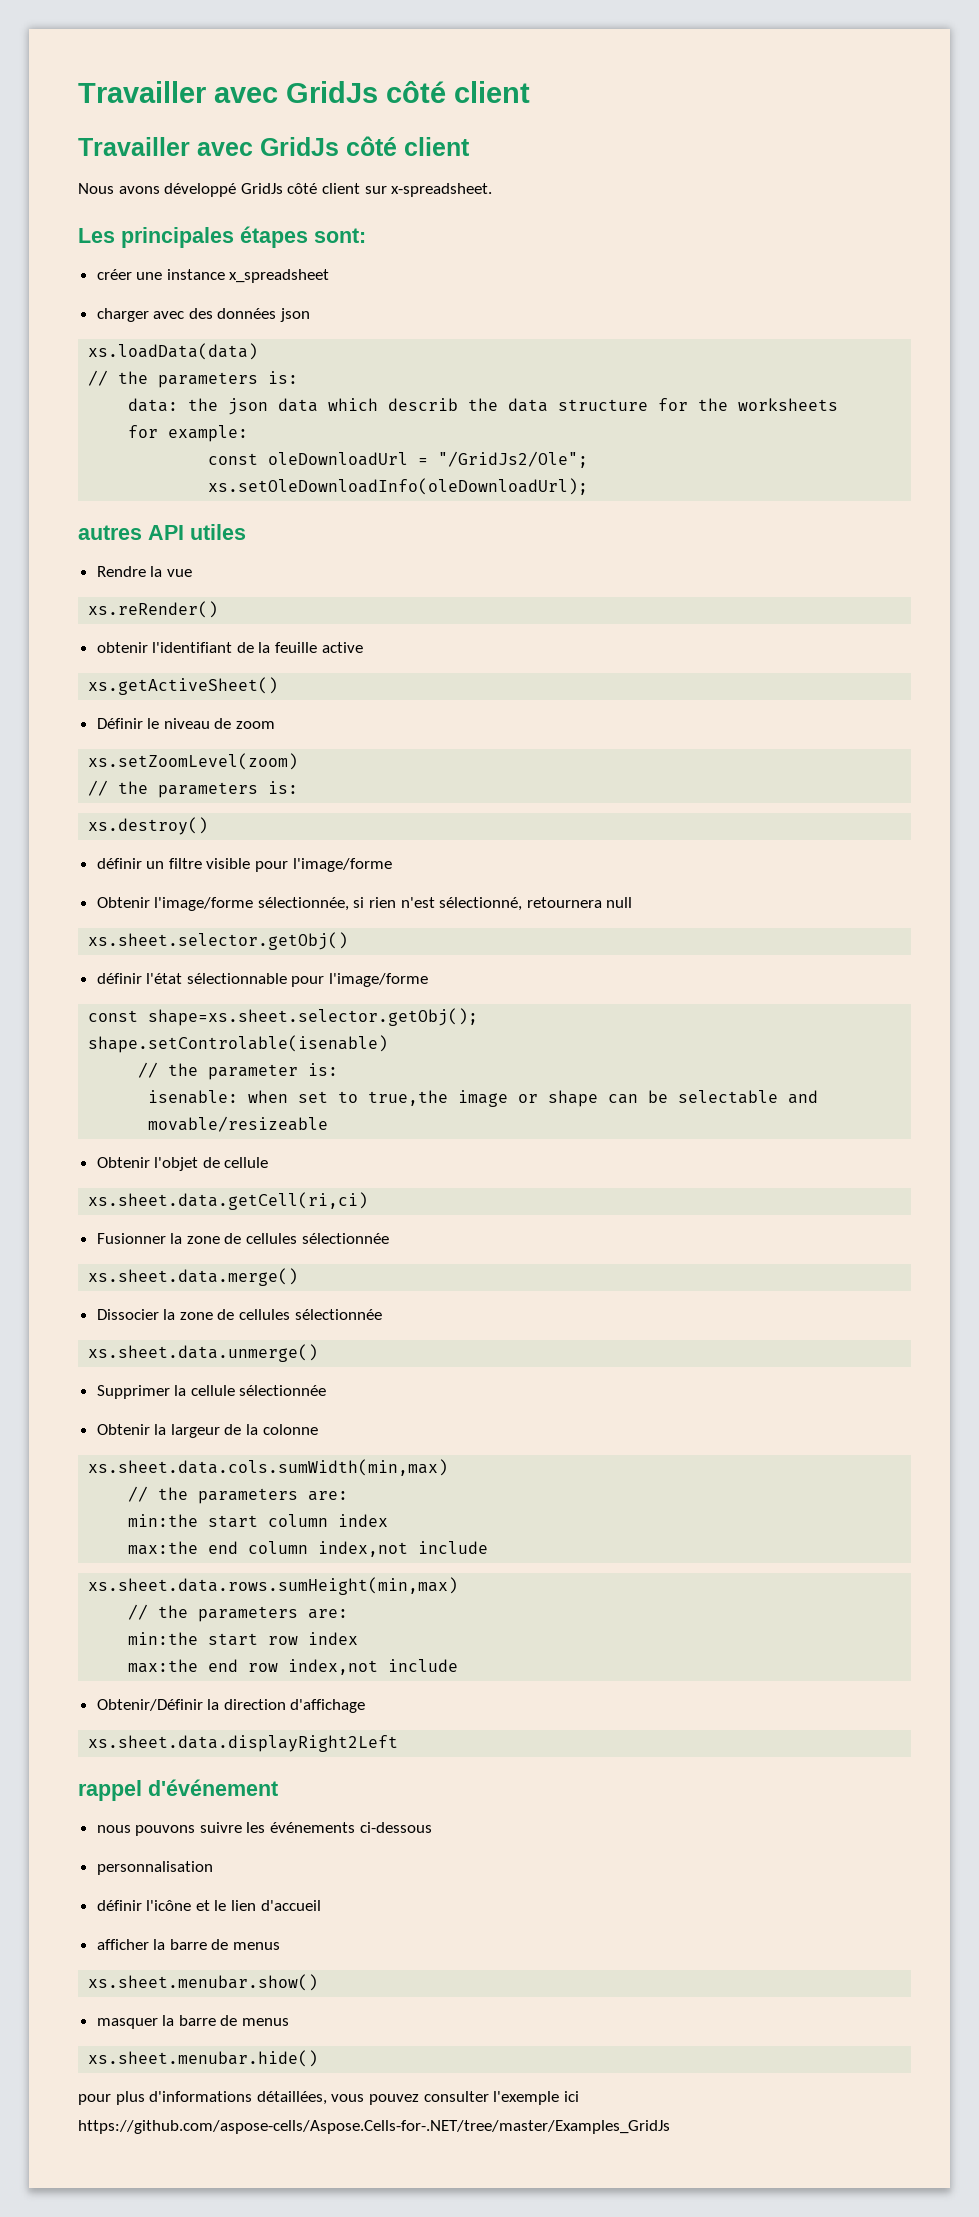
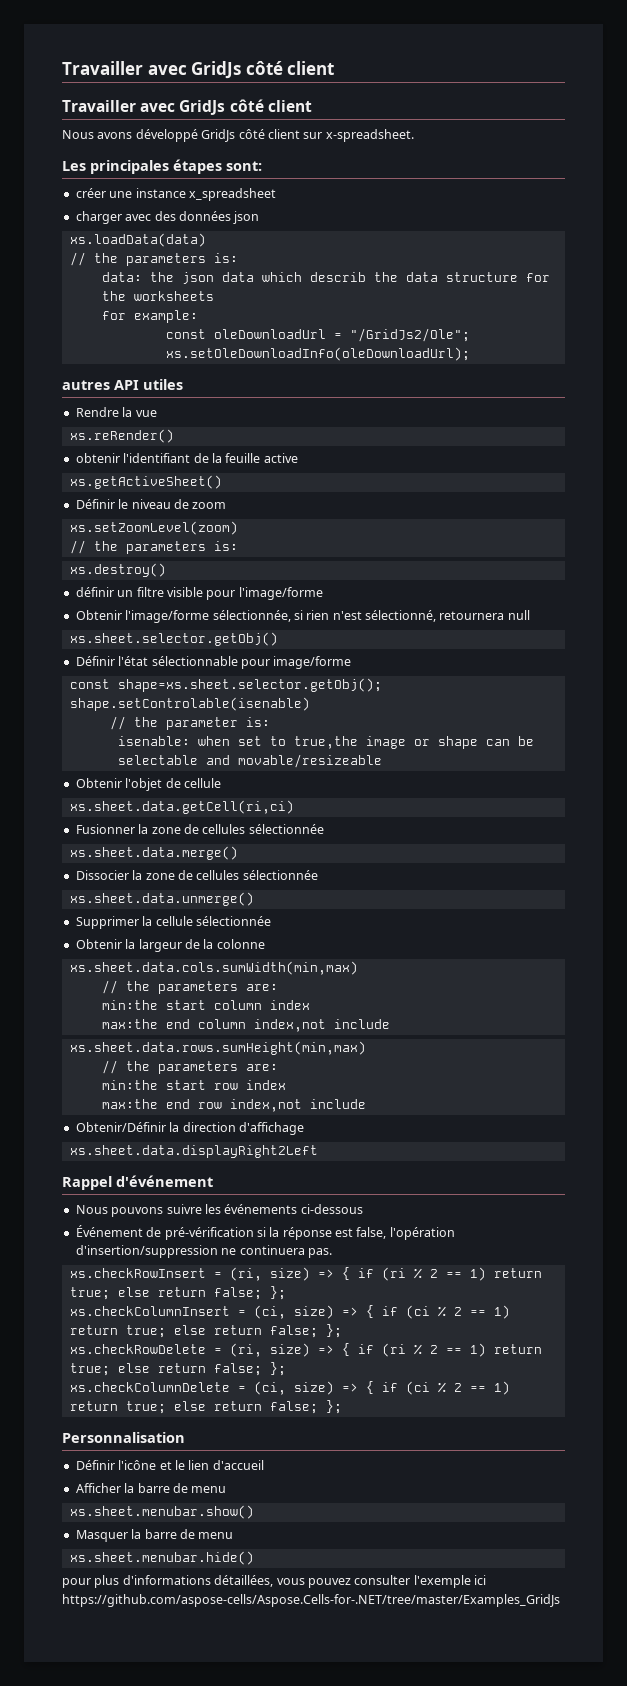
- définir l'état sélectionnable pour l'image/forme
+ Définir l'état sélectionnable pour image/forme
- rappel d'événement
+ Rappel d'événement
- nous pouvons suivre les événements ci-dessous
+ Nous pouvons suivre les événements ci-dessous
- personnalisation
- définir l'icône et le lien d'accueil
+ Événement de pré-vérification si la réponse est false, l'opération d'insertion/suppression ne continuera pas.
+ xs.checkRowInsert = (ri, size) => { if (ri % 2 == 1) return true; else return false; };
+ xs.checkColumnInsert = (ci, size) => { if (ci % 2 == 1) return true; else return false; };
+ xs.checkRowDelete = (ri, size) => { if (ri % 2 == 1) return true; else return false; };
+ xs.checkColumnDelete = (ci, size) => { if (ci % 2 == 1) return true; else return false; };
+ Personnalisation
+ Définir l'icône et le lien d'accueil
- afficher la barre de menus
+ Afficher la barre de menu
- masquer la barre de menus
+ Masquer la barre de menu

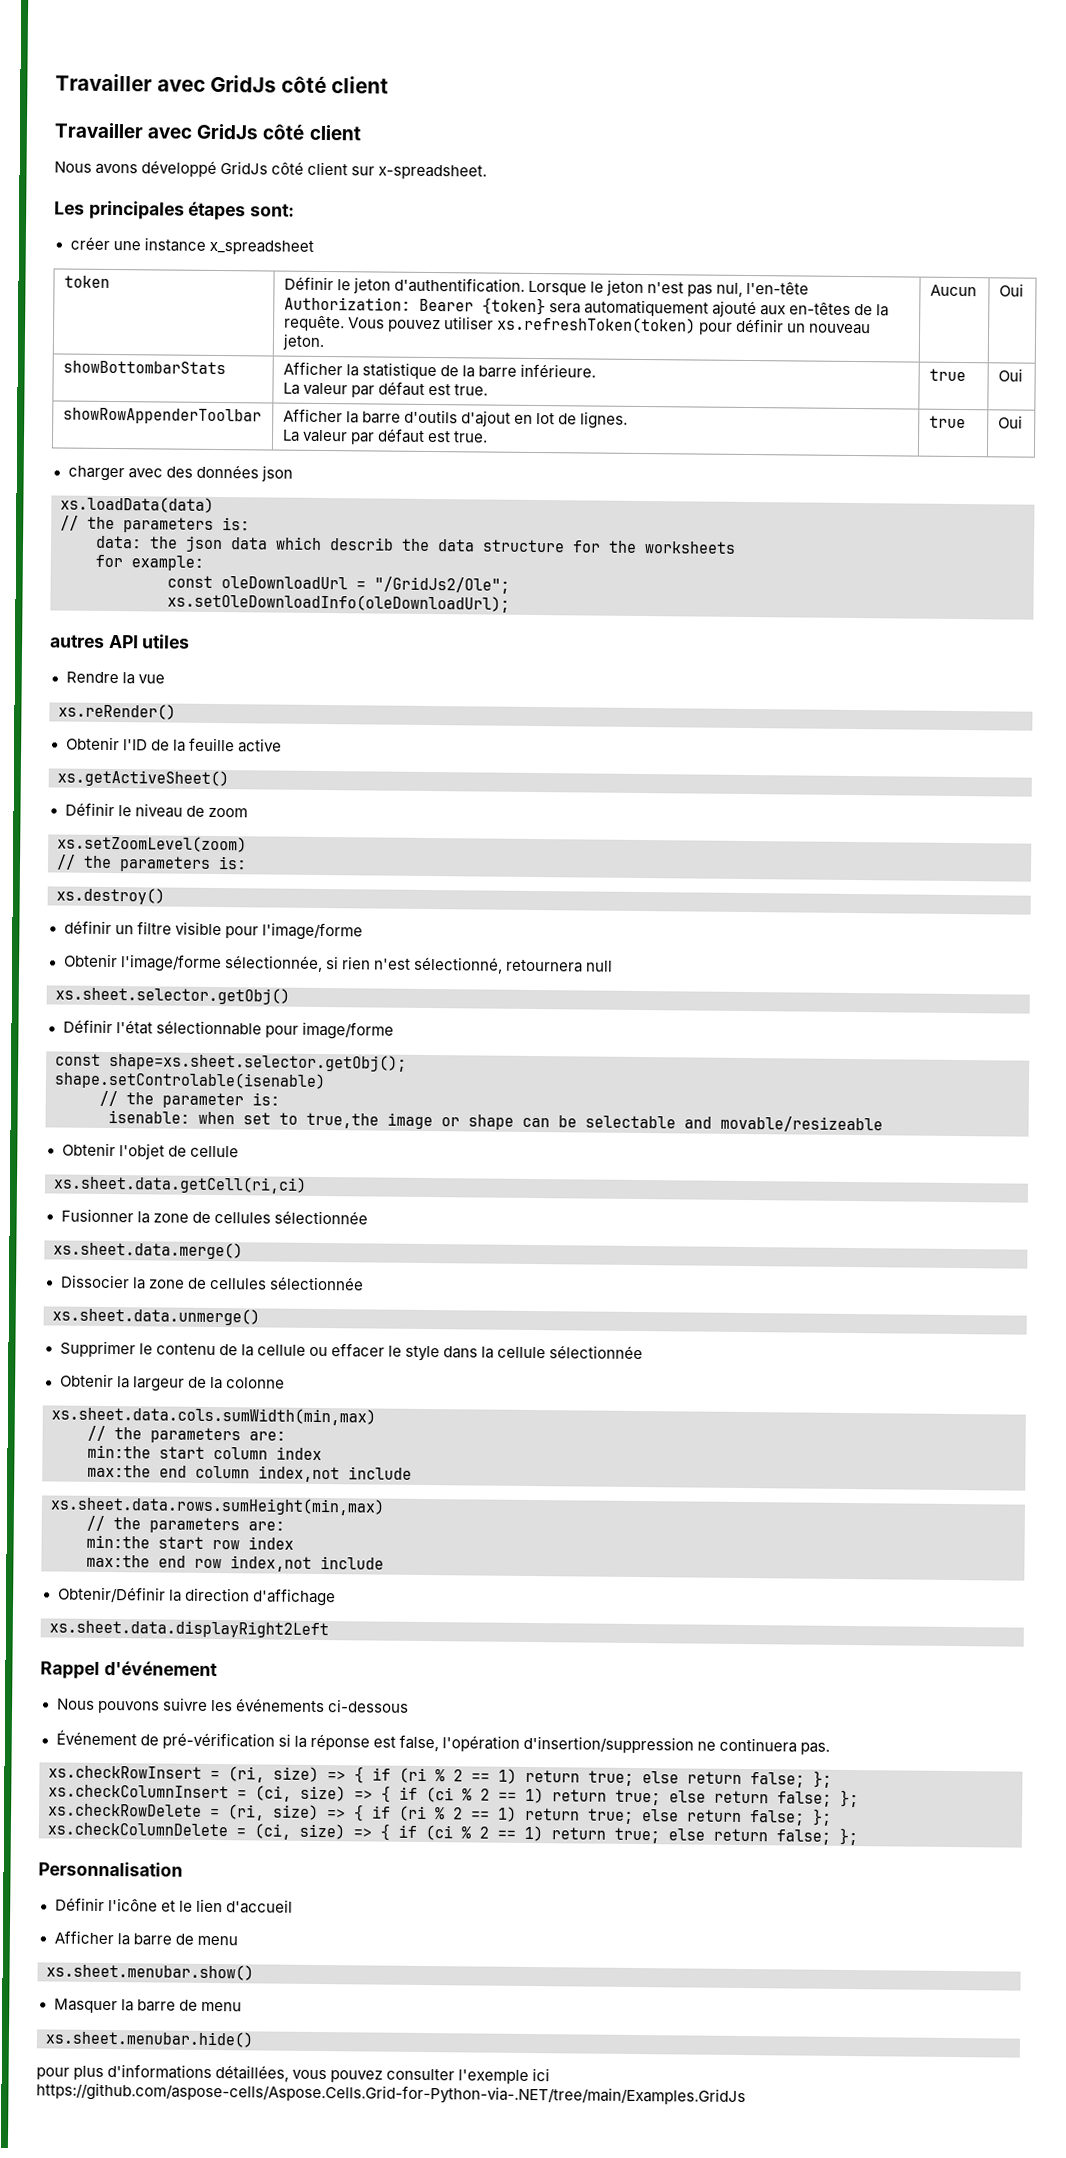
+ token | Définir le jeton d'authentification. Lorsque le jeton n'est pas nul, l'en-tête Authorization: Bearer {token} sera automatiquement ajouté aux en-têtes de la requête. Vous pouvez utiliser xs.refreshToken(token) pour définir un nouveau jeton. | Aucun | Oui
+ showBottombarStats | Afficher la statistique de la barre inférieure.
+ La valeur par défaut est true. | true | Oui
+ showRowAppenderToolbar | Afficher la barre d'outils d'ajout en lot de lignes.
+ La valeur par défaut est true. | true | Oui
- obtenir l'identifiant de la feuille active
+ Obtenir l'ID de la feuille active
- Supprimer la cellule sélectionnée
+ Supprimer le contenu de la cellule ou effacer le style dans la cellule sélectionnée
- pour plus d'informations détaillées, vous pouvez consulter l'exemple ici https://github.com/aspose-cells/Aspose.Cells-for-.NET/tree/master/Examples_GridJs
+ pour plus d'informations détaillées, vous pouvez consulter l'exemple ici https://github.com/aspose-cells/Aspose.Cells.Grid-for-Python-via-.NET/tree/main/Examples.GridJs

